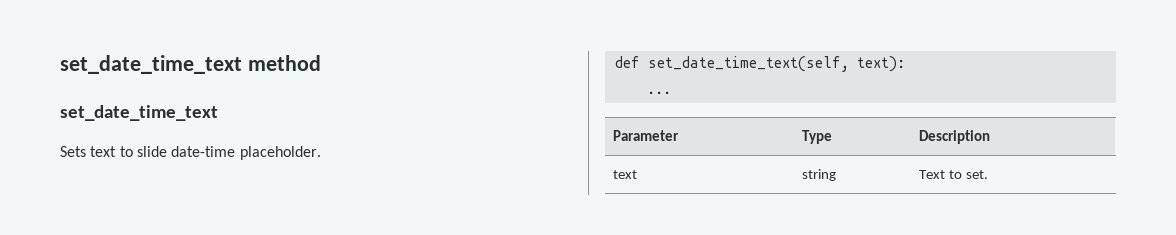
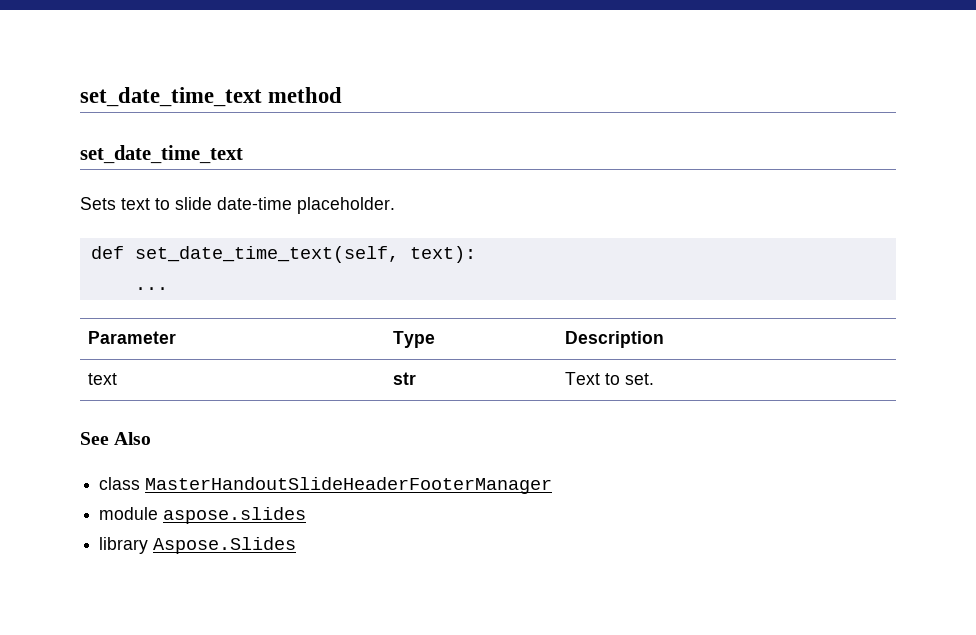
- text | string | Text to set.
+ text | str | Text to set.
+ See Also
+ class MasterHandoutSlideHeaderFooterManager
+ module aspose.slides
+ library Aspose.Slides

